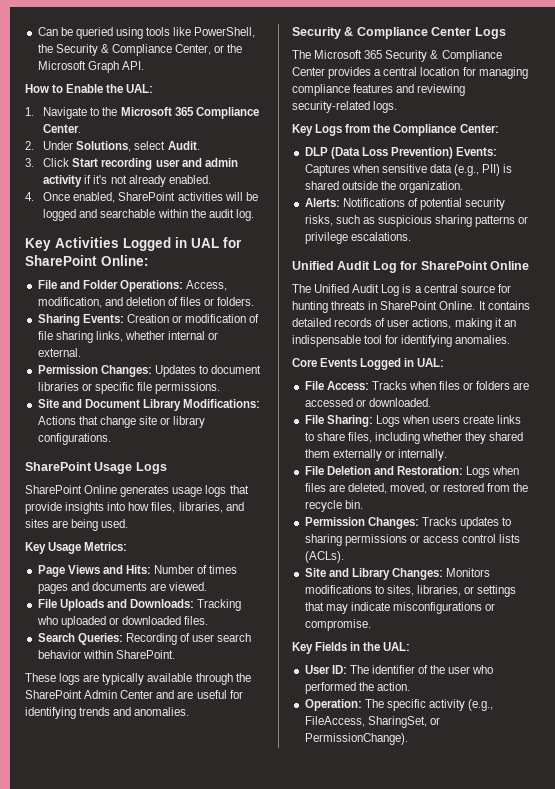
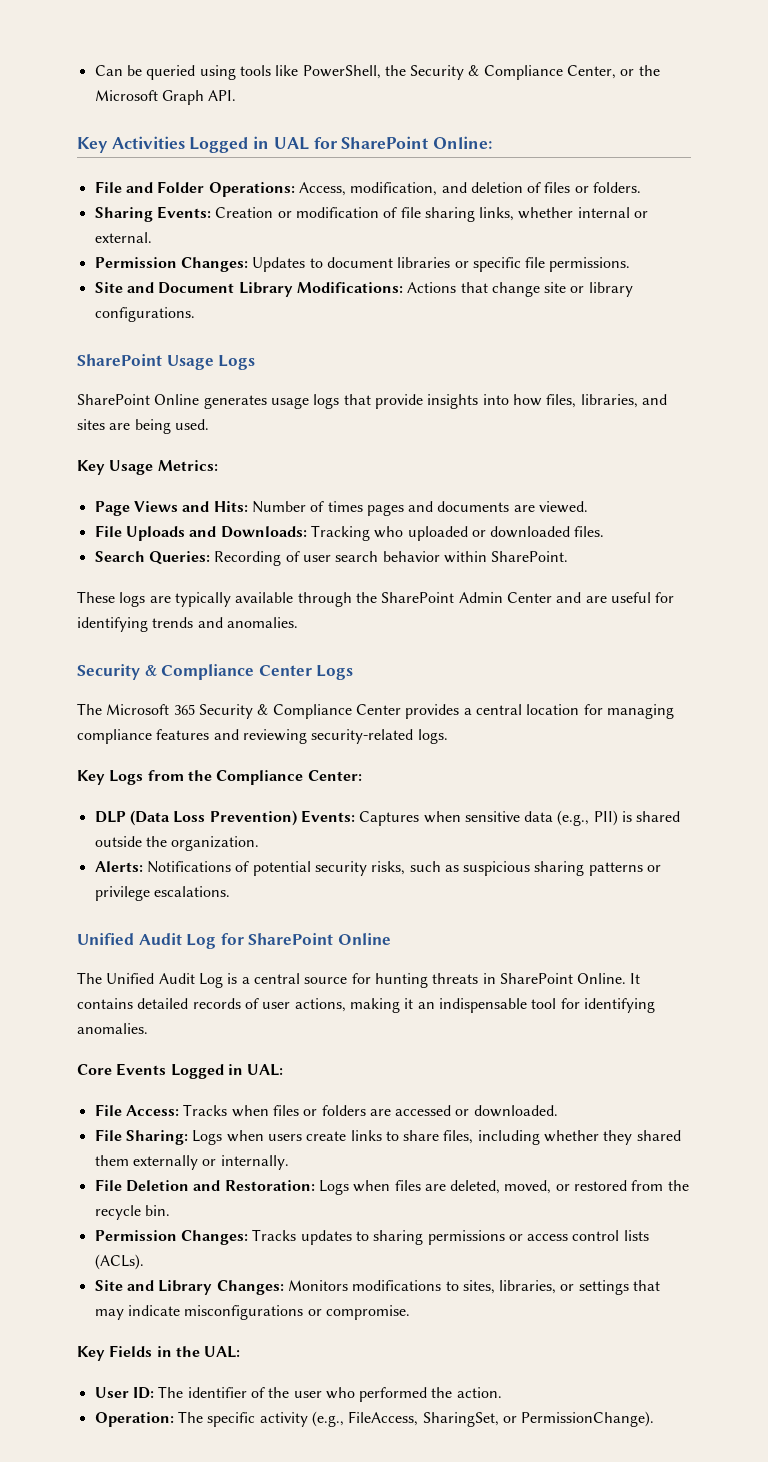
- How to Enable the UAL:
- 1. Navigate to the Microsoft 365 Compliance Center.
- 2. Under Solutions, select Audit.
- 3. Click Start recording user and admin activity if it's not already enabled.
- 4. Once enabled, SharePoint activities will be logged and searchable within the audit log.

